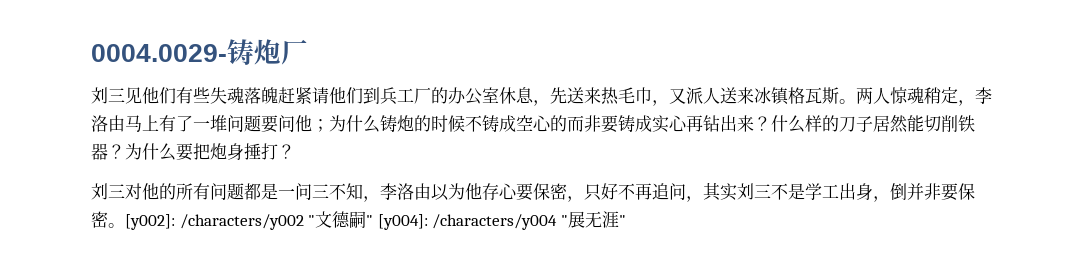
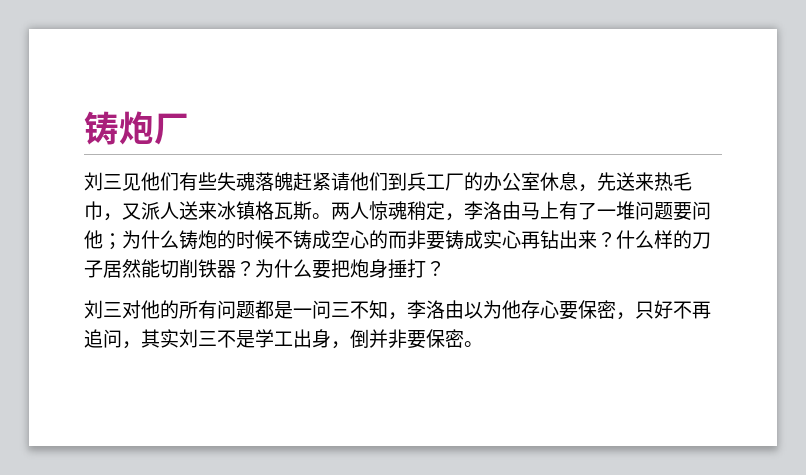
- 0004.0029-铸炮厂
+ 铸炮厂
- [y002]: /characters/y002 "文德嗣" [y004]: /characters/y004 "展无涯"

